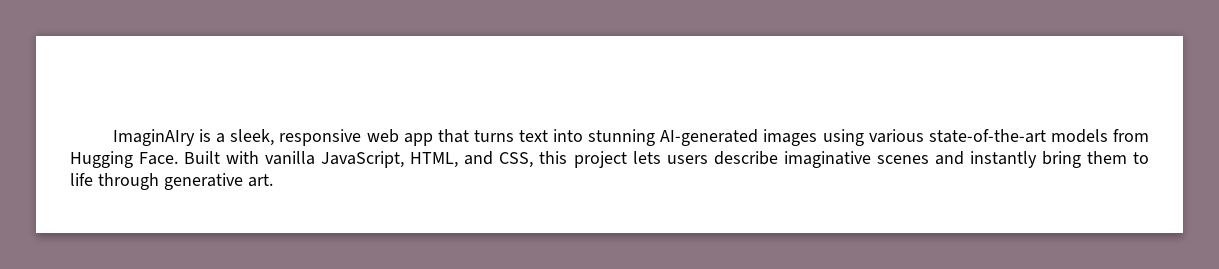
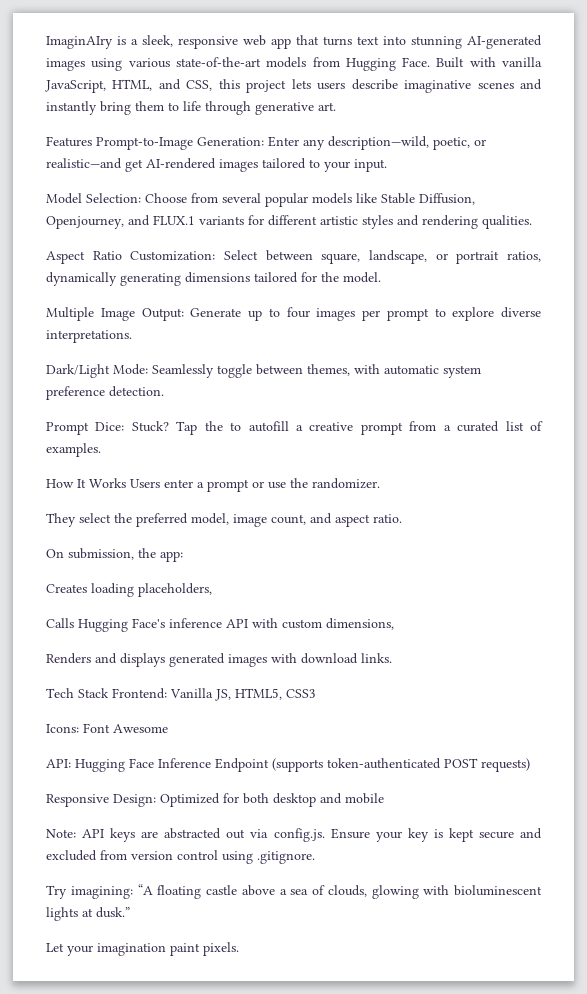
+ Features Prompt-to-Image Generation: Enter any description—wild, poetic, or realistic—and get AI-rendered images tailored to your input.
+ Model Selection: Choose from several popular models like Stable Diffusion, Openjourney, and FLUX.1 variants for different artistic styles and rendering qualities.
+ Aspect Ratio Customization: Select between square, landscape, or portrait ratios, dynamically generating dimensions tailored for the model.
+ Multiple Image Output: Generate up to four images per prompt to explore diverse interpretations.
+ Dark/Light Mode: Seamlessly toggle between themes, with automatic system preference detection.
+ Prompt Dice: Stuck? Tap the to autofill a creative prompt from a curated list of examples.
+ How It Works Users enter a prompt or use the randomizer.
+ They select the preferred model, image count, and aspect ratio.
+ On submission, the app:
+ Creates loading placeholders,
+ Calls Hugging Face's inference API with custom dimensions,
+ Renders and displays generated images with download links.
+ Tech Stack Frontend: Vanilla JS, HTML5, CSS3
+ Icons: Font Awesome
+ API: Hugging Face Inference Endpoint (supports token-authenticated POST requests)
+ Responsive Design: Optimized for both desktop and mobile
+ Note: API keys are abstracted out via config.js. Ensure your key is kept secure and excluded from version control using .gitignore.
+ Try imagining: “A floating castle above a sea of clouds, glowing with bioluminescent lights at dusk.”
+ Let your imagination paint pixels.

